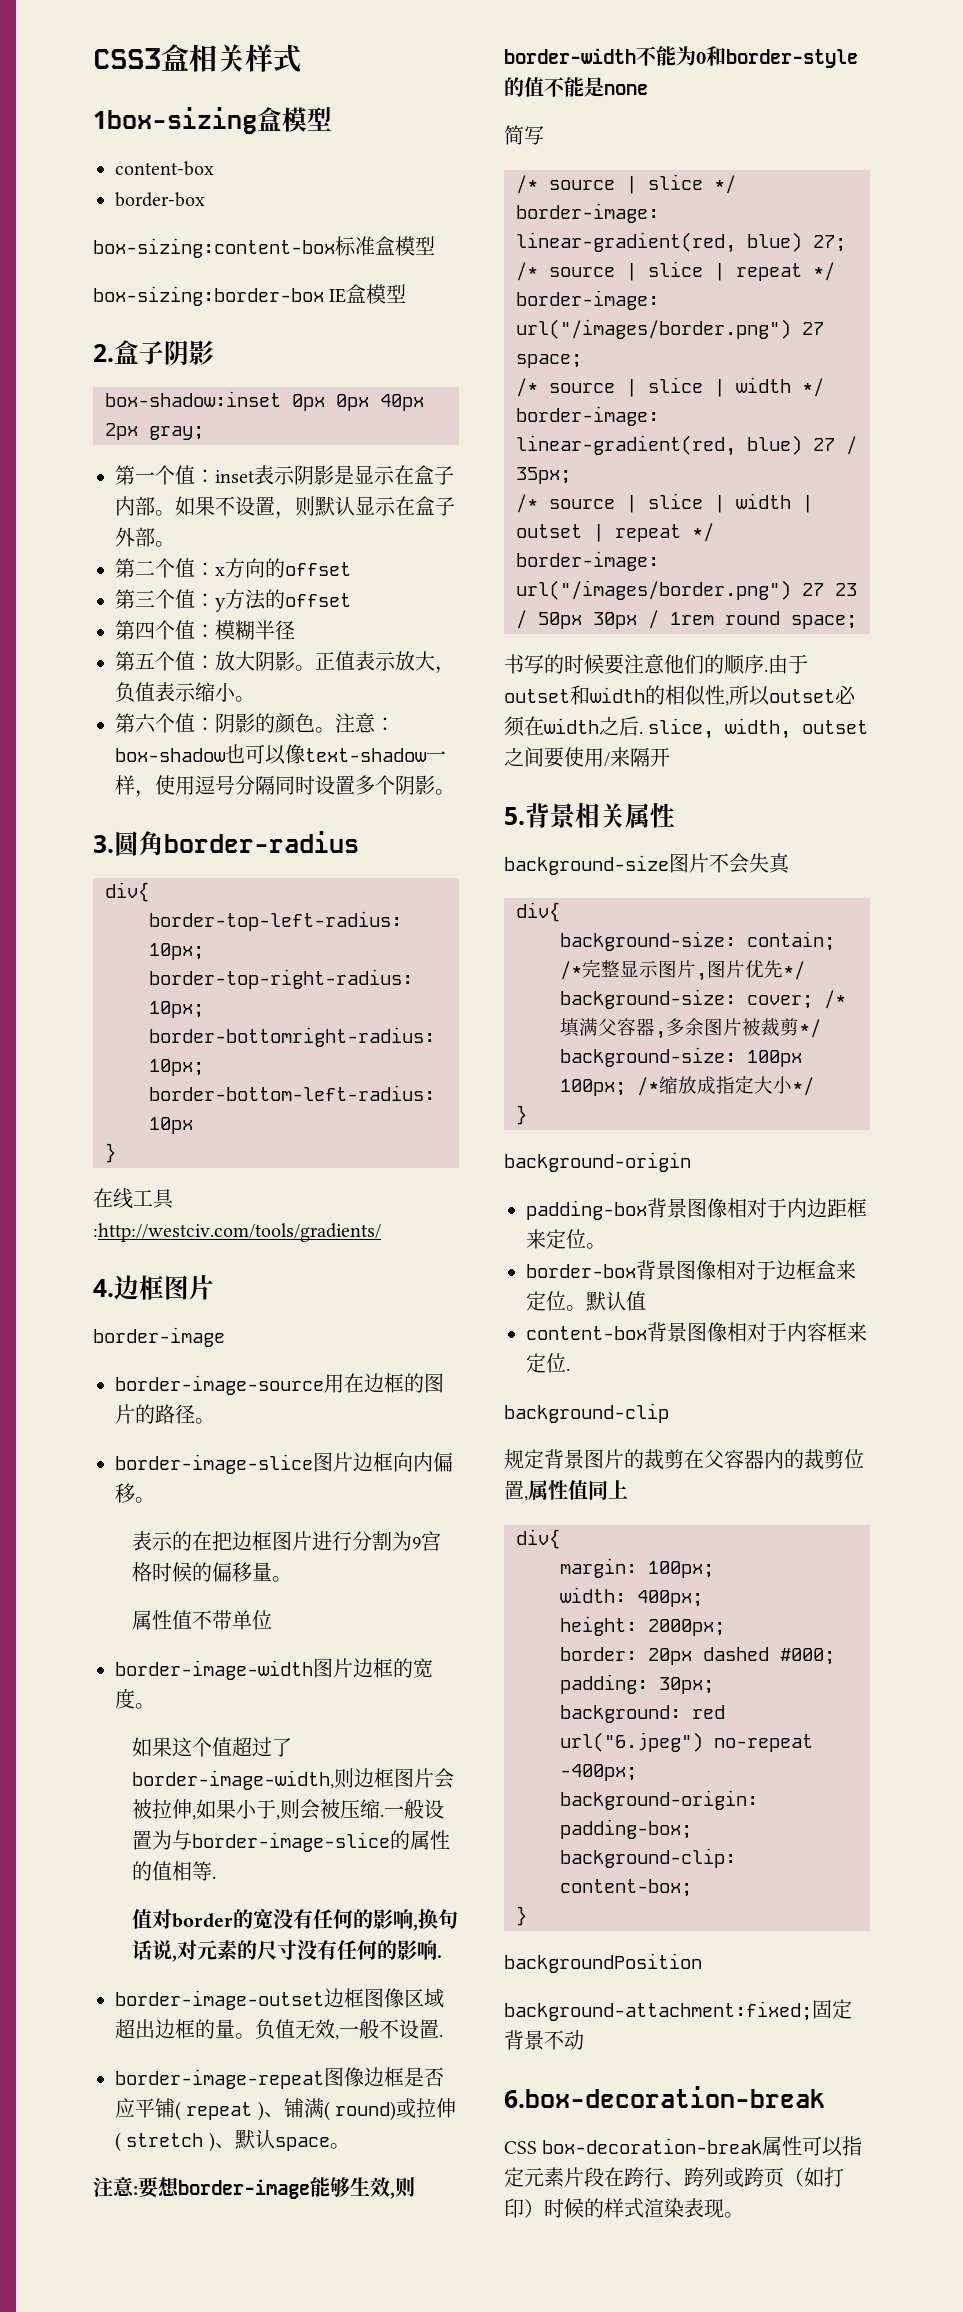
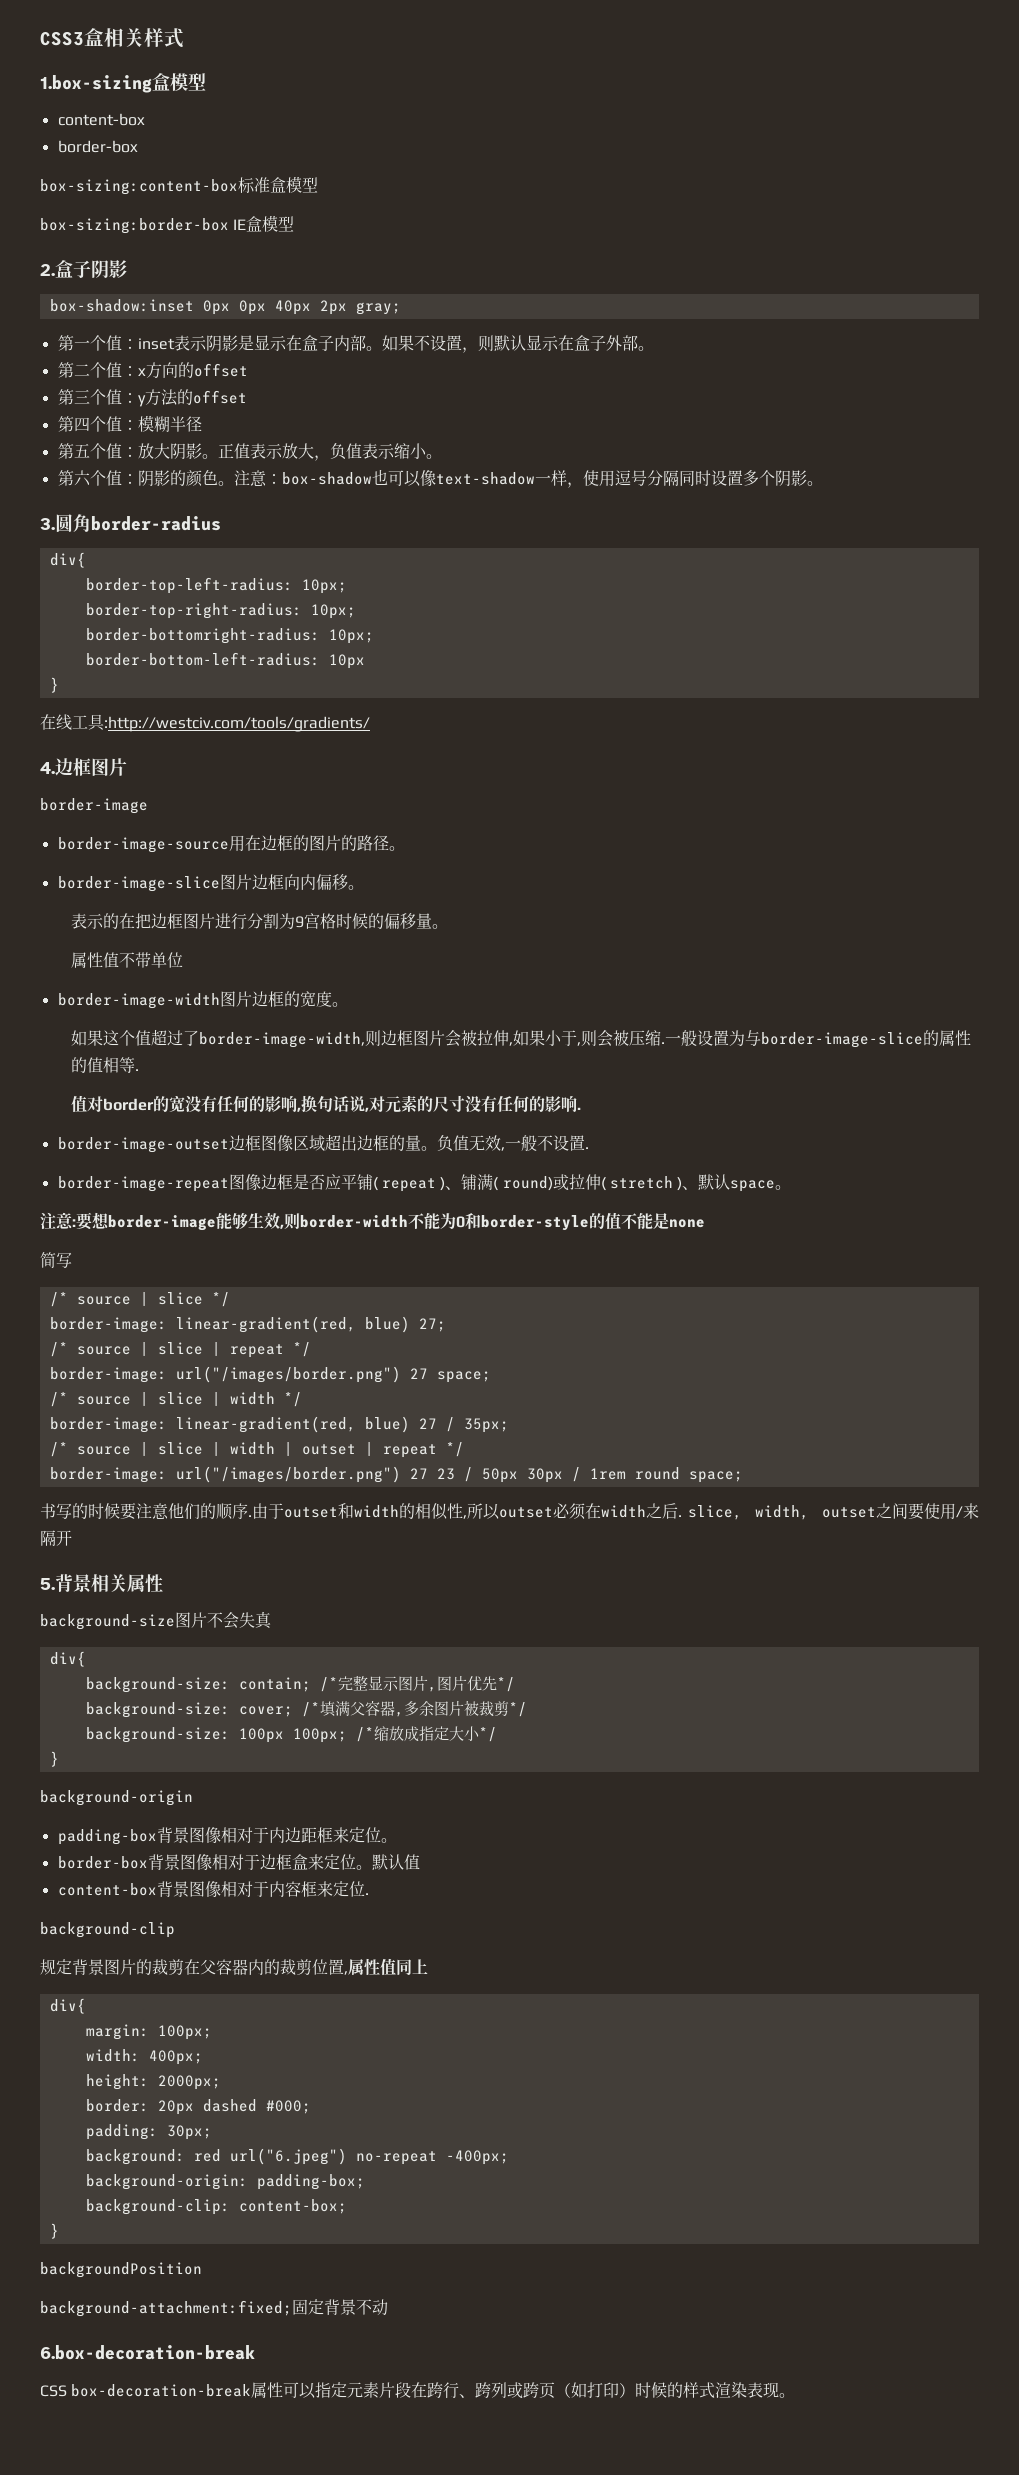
- 1box-sizing盒模型
+ 1.box-sizing盒模型

